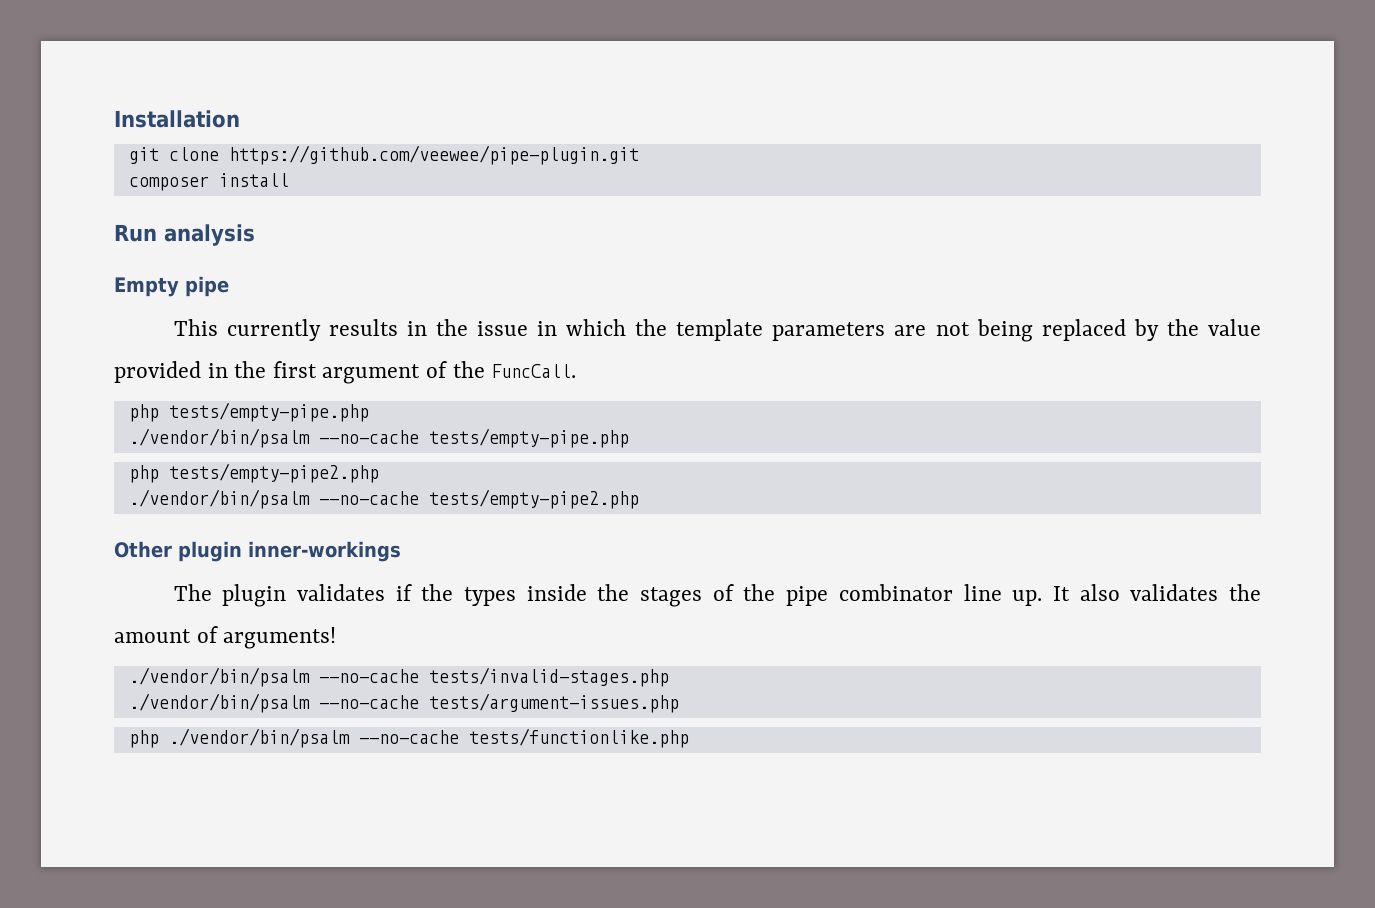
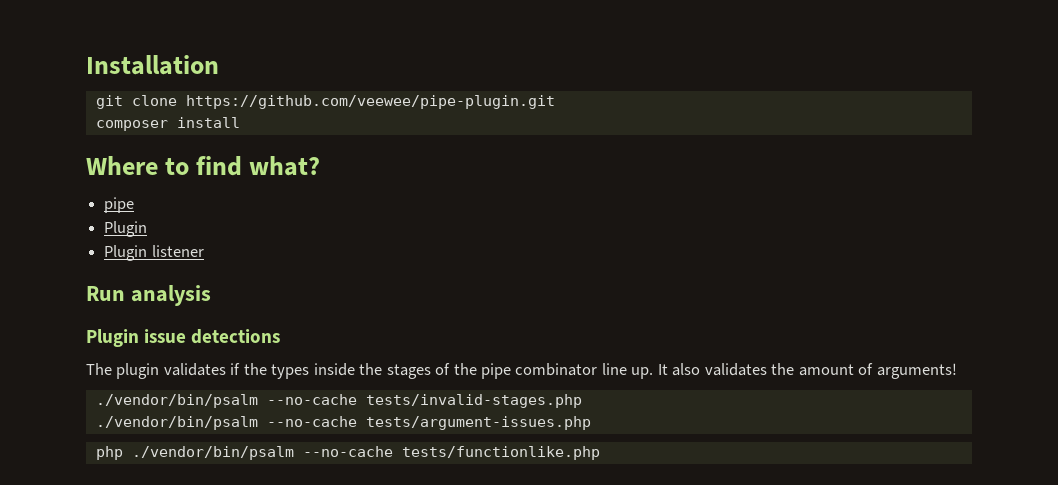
+ Where to find what?
+ pipe
+ Plugin
+ Plugin listener
  Run analysis
- Empty pipe
- This currently results in the issue in which the template parameters are not being replaced by the value provided in the first argument of the FuncCall.
- php tests/empty-pipe.php
- ./vendor/bin/psalm --no-cache tests/empty-pipe.php
- php tests/empty-pipe2.php
- ./vendor/bin/psalm --no-cache tests/empty-pipe2.php
- Other plugin inner-workings
+ Plugin issue detections

